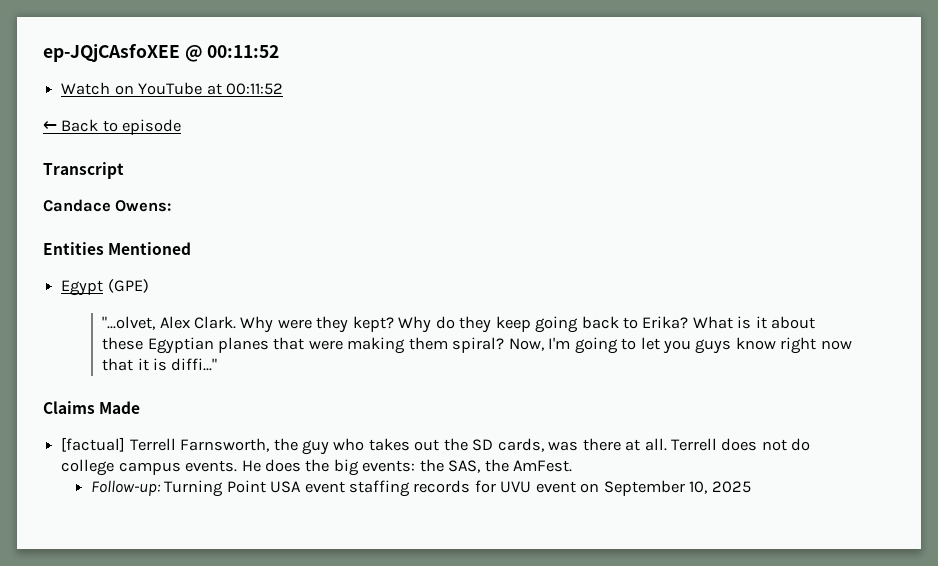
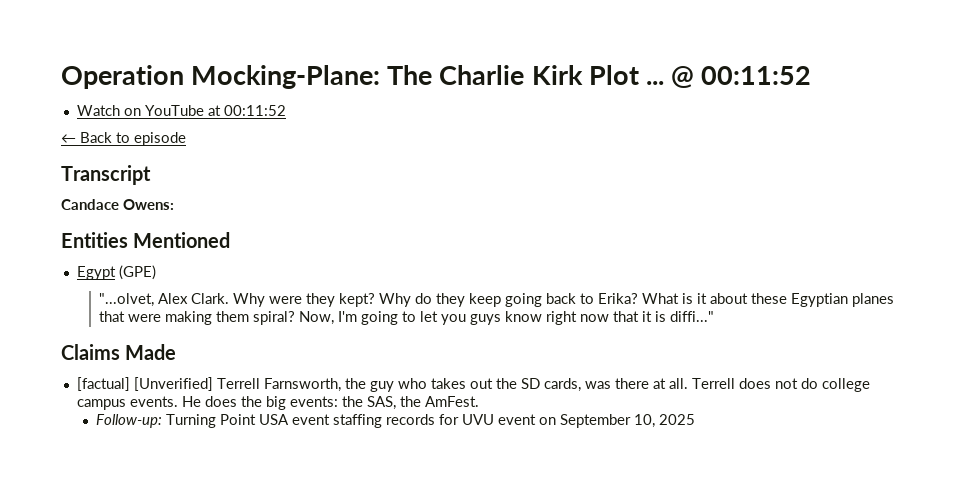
- ep-JQjCAsfoXEE @ 00:11:52
+ Operation Mocking-Plane: The Charlie Kirk Plot ... @ 00:11:52
- [factual] Terrell Farnsworth, the guy who takes out the SD cards, was there at all.
+ [factual] [Unverified] Terrell Farnsworth, the guy who takes out the SD cards, was there at all.

